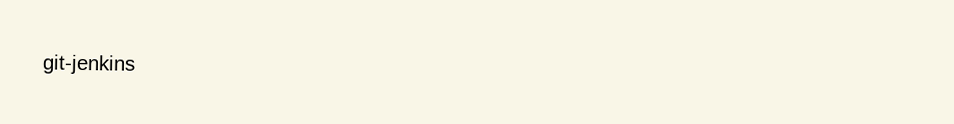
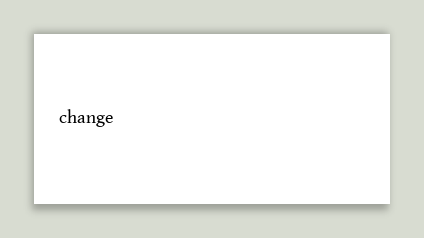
- git-jenkins
+ change

